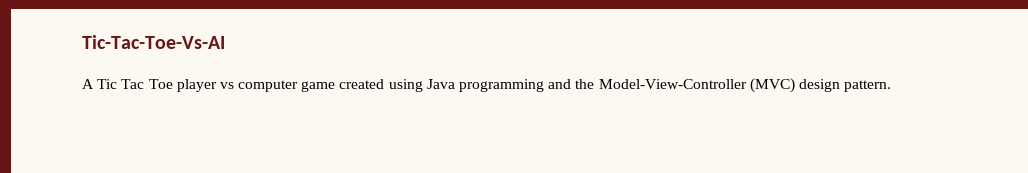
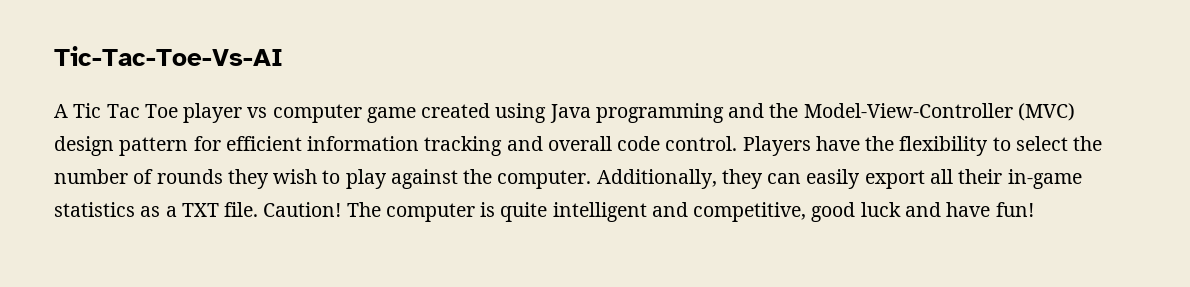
- A Tic Tac Toe player vs computer game created using Java programming and the Model-View-Controller (MVC) design pattern.
+ A Tic Tac Toe player vs computer game created using Java programming and the Model-View-Controller (MVC) design pattern for efficient information tracking and overall code control. Players have the flexibility to select the number of rounds they wish to play against the computer. Additionally, they can easily export all their in-game statistics as a TXT file. Caution! The computer is quite intelligent and competitive, good luck and have fun!

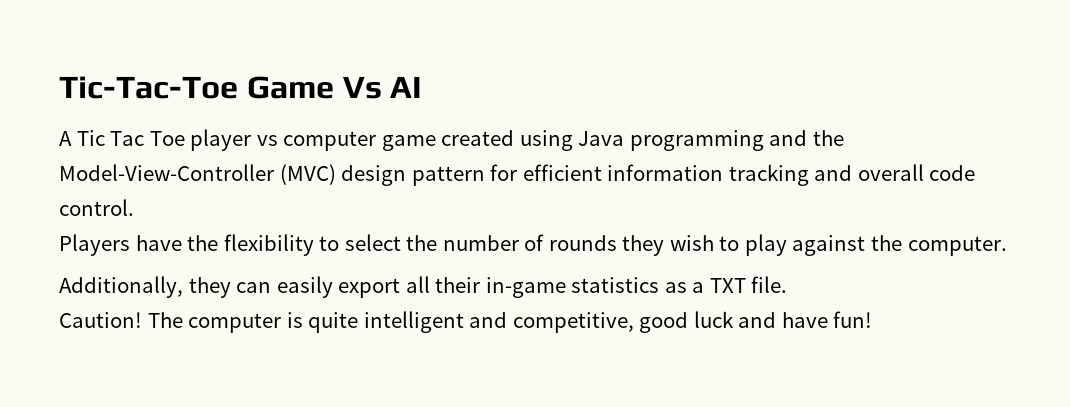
- Tic-Tac-Toe-Vs-AI
+ Tic-Tac-Toe Game Vs AI
- A Tic Tac Toe player vs computer game created using Java programming and the Model-View-Controller (MVC) design pattern for efficient information tracking and overall code control. Players have the flexibility to select the number of rounds they wish to play against the computer. Additionally, they can easily export all their in-game statistics as a TXT file. Caution!
+ A Tic Tac Toe player vs computer game created using Java programming and the Model-View-Controller (MVC) design pattern for efficient information tracking and overall code control.
+ Players have the flexibility to select the number of rounds they wish to play against the computer.
+ Additionally, they can easily export all their in-game statistics as a TXT file.
+ Caution!

